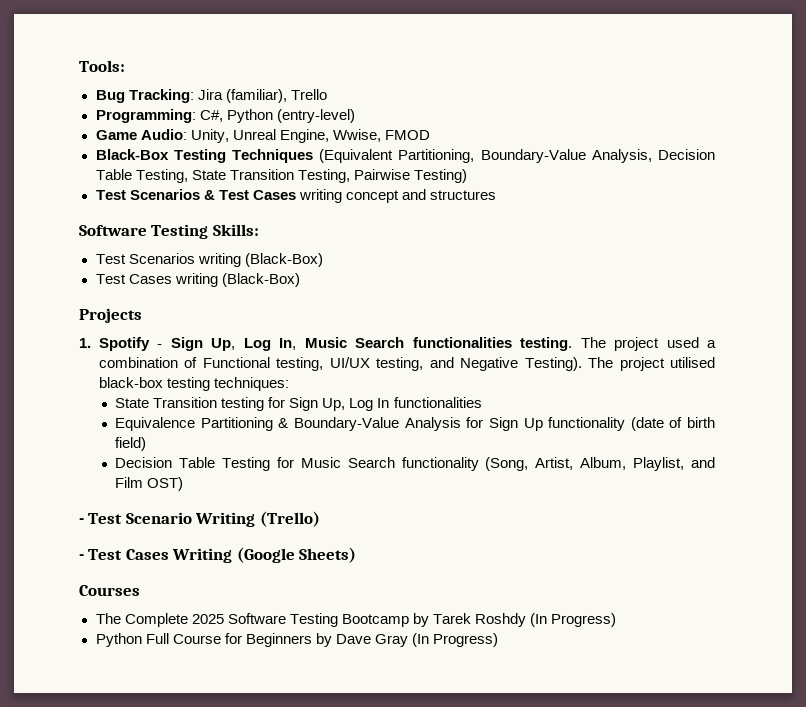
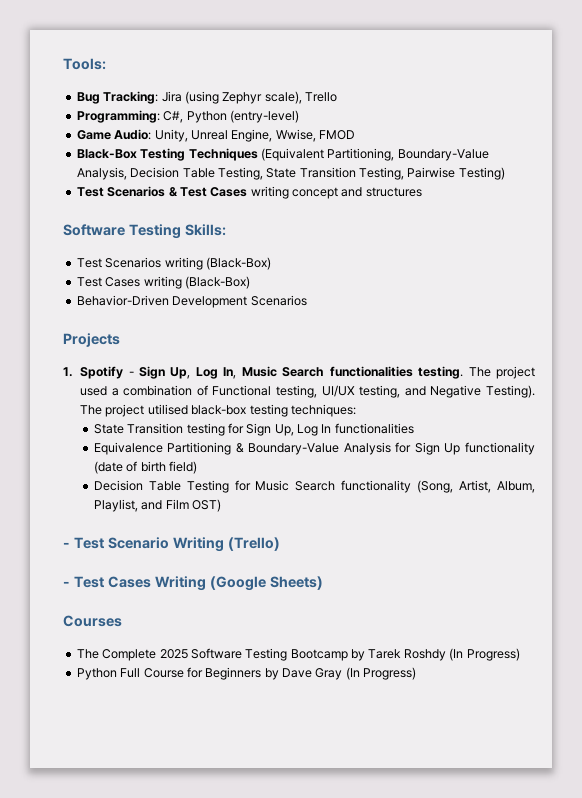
- Bug Tracking: Jira (familiar), Trello
+ Bug Tracking: Jira (using Zephyr scale), Trello
+ Behavior-Driven Development Scenarios

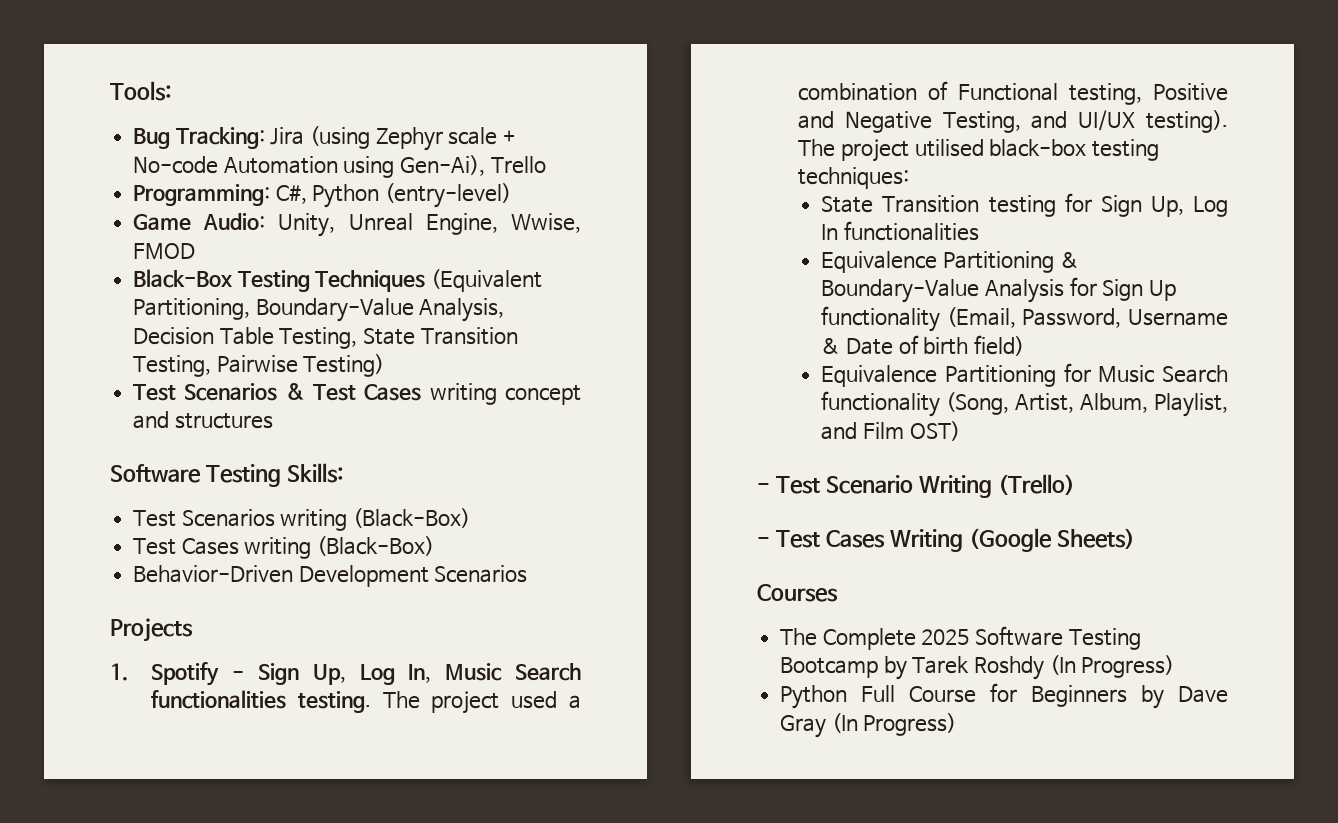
- Bug Tracking: Jira (using Zephyr scale), Trello
+ Bug Tracking: Jira (using Zephyr scale + No-code Automation using Gen-Ai), Trello
- The project used a combination of Functional testing, UI/UX testing, and Negative Testing).
+ The project used a combination of Functional testing, Positive and Negative Testing, and UI/UX testing).
- Equivalence Partitioning & Boundary-Value Analysis for Sign Up functionality (date of birth field)
+ Equivalence Partitioning & Boundary-Value Analysis for Sign Up functionality (Email, Password, Username & Date of birth field)
- Decision Table Testing for Music Search functionality (Song, Artist, Album, Playlist, and Film OST)
+ Equivalence Partitioning for Music Search functionality (Song, Artist, Album, Playlist, and Film OST)

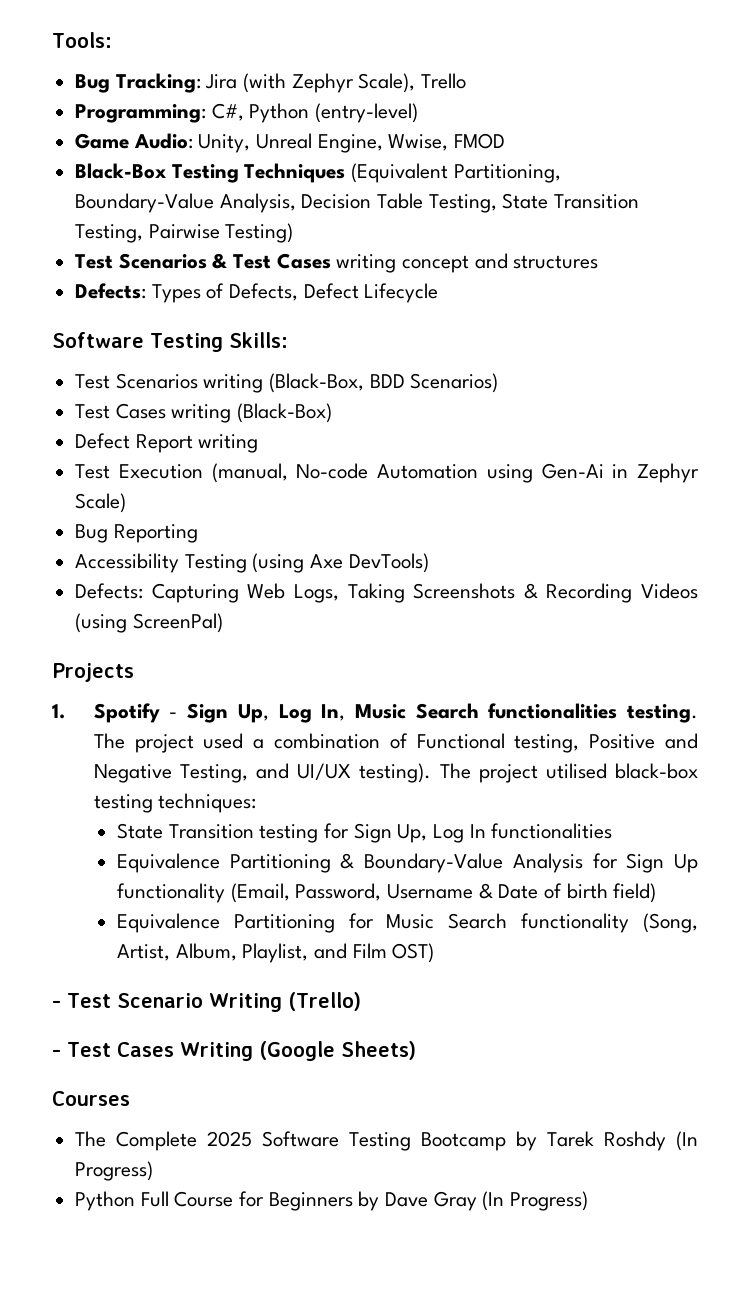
- Bug Tracking: Jira (using Zephyr scale + No-code Automation using Gen-Ai), Trello
+ Bug Tracking: Jira (with Zephyr Scale), Trello
+ Defects: Types of Defects, Defect Lifecycle
- Test Scenarios writing (Black-Box)
+ Test Scenarios writing (Black-Box, BDD Scenarios)
- Behavior-Driven Development Scenarios
+ Defect Report writing
+ Test Execution (manual, No-code Automation using Gen-Ai in Zephyr Scale)
+ Bug Reporting
+ Accessibility Testing (using Axe DevTools)
+ Defects: Capturing Web Logs, Taking Screenshots & Recording Videos (using ScreenPal)

